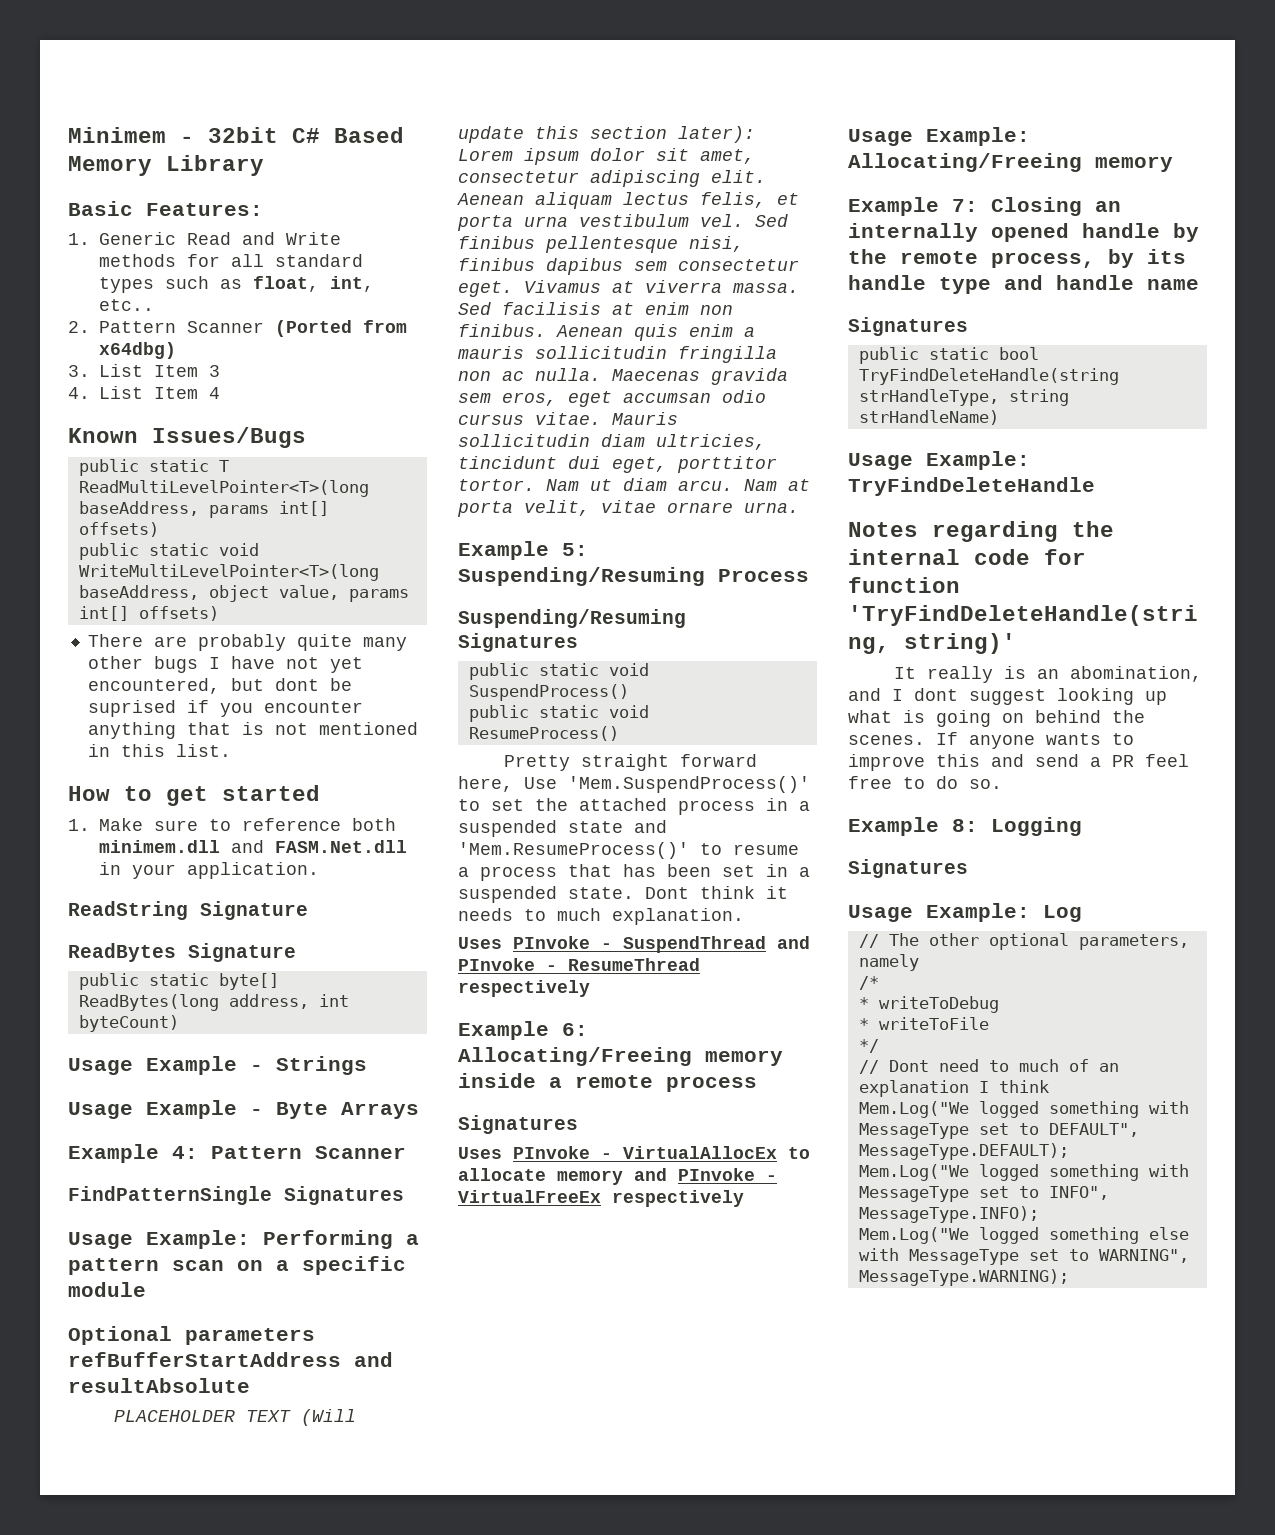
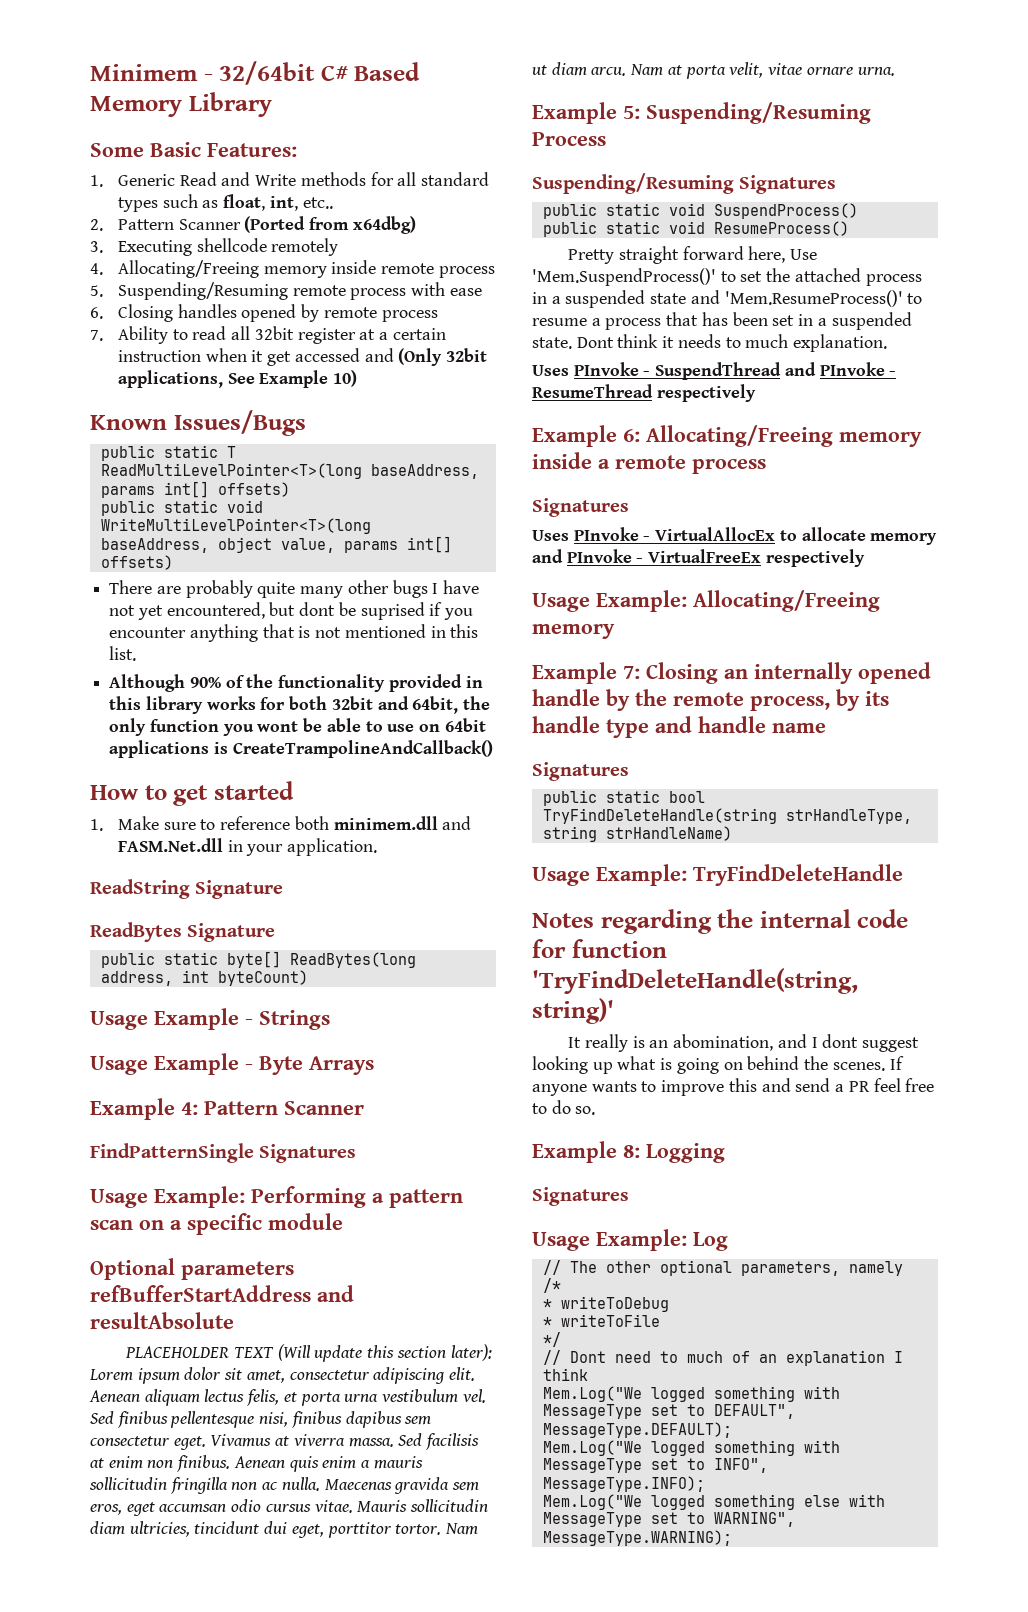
- Minimem - 32bit C# Based Memory Library
+ Minimem - 32/64bit C# Based Memory Library
- Basic Features:
+ Some Basic Features:
- 3. List Item 3
- 4. List Item 4
+ 3. Executing shellcode remotely
+ 4. Allocating/Freeing memory inside remote process
+ 5. Suspending/Resuming remote process with ease
+ 6. Closing handles opened by remote process
+ 7. Ability to read all 32bit register at a certain instruction when it get accessed and (Only 32bit applications, See Example 10)
+ Although 90% of the functionality provided in this library works for both 32bit and 64bit, the only function you wont be able to use on 64bit applications is CreateTrampolineAndCallback()

